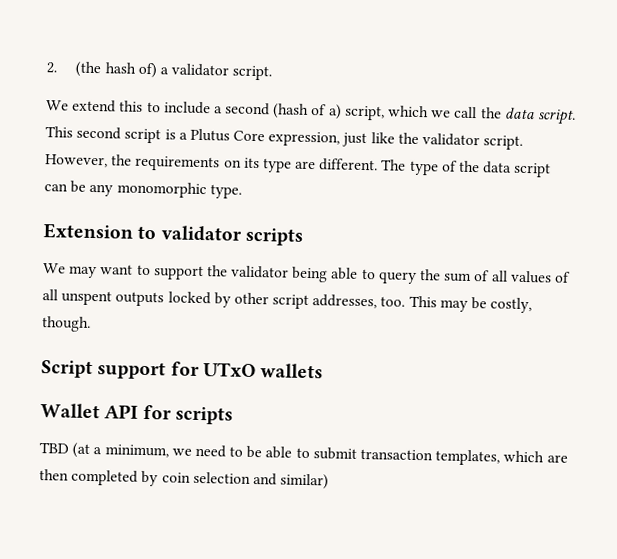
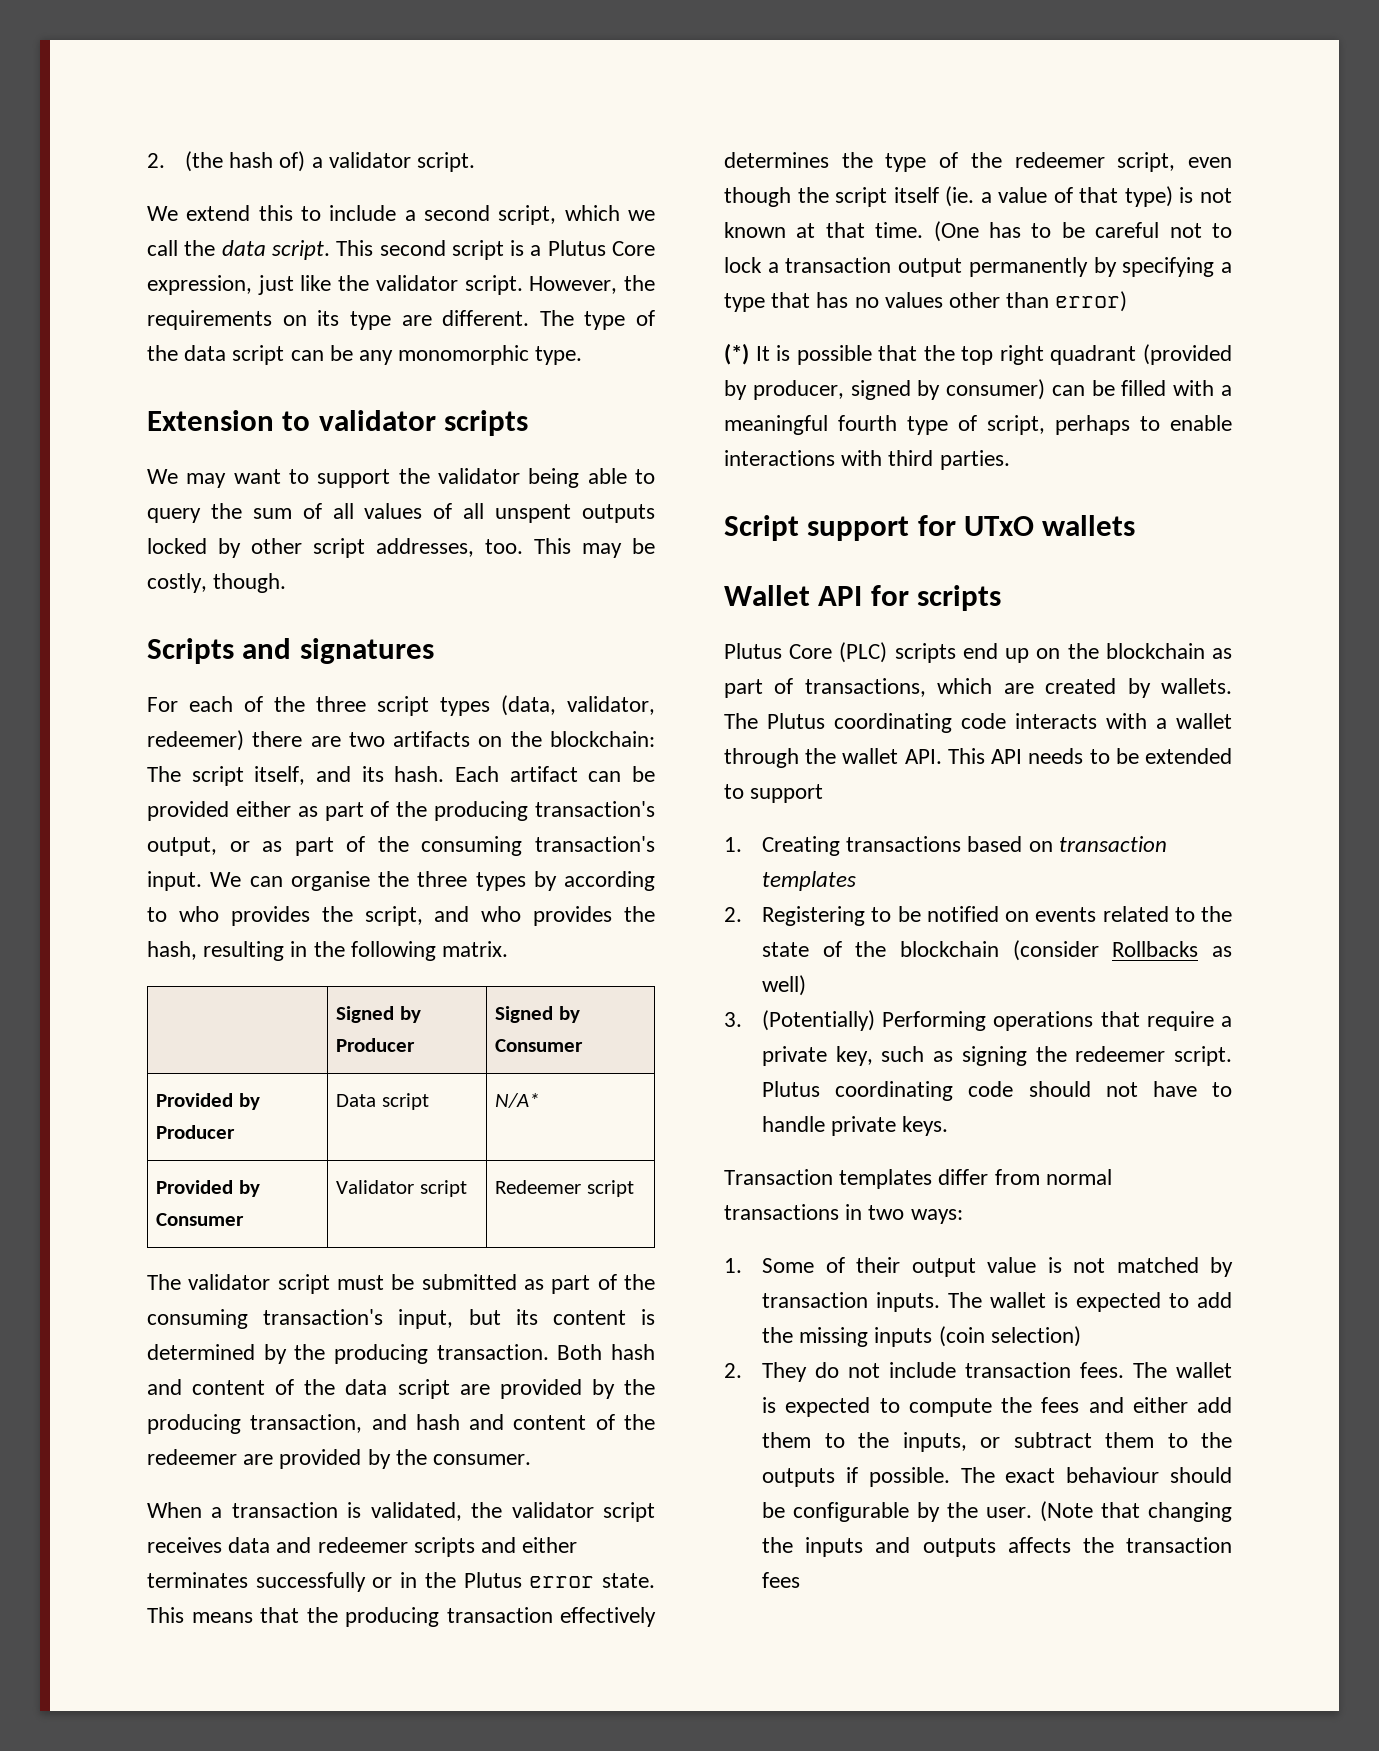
- We extend this to include a second (hash of a) script, which we call the data script.
+ We extend this to include a second script, which we call the data script.
+ Scripts and signatures
+ For each of the three script types (data, validator, redeemer) there are two artifacts on the blockchain: The script itself, and its hash. Each artifact can be provided either as part of the producing transaction's output, or as part of the consuming transaction's input. We can organise the three types by according to who provides the script, and who provides the hash, resulting in the following matrix.
+ | Signed by Producer | Signed by Consumer
+ Provided by Producer | Data script | N/A*
+ Provided by Consumer | Validator script | Redeemer script
+ The validator script must be submitted as part of the consuming transaction's input, but its content is determined by the producing transaction. Both hash and content of the data script are provided by the producing transaction, and hash and content of the redeemer are provided by the consumer.
+ When a transaction is validated, the validator script receives data and redeemer scripts and either terminates successfully or in the Plutus error state. This means that the producing transaction effectively determines the type of the redeemer script, even though the script itself (ie. a value of that type) is not known at that time. (One has to be careful not to lock a transaction output permanently by specifying a type that has no values other than error)
+ (*) It is possible that the top right quadrant (provided by producer, signed by consumer) can be filled with a meaningful fourth type of script, perhaps to enable interactions with third parties.
- TBD (at a minimum, we need to be able to submit transaction templates, which are then completed by coin selection and similar)
+ Plutus Core (PLC) scripts end up on the blockchain as part of transactions, which are created by wallets. The Plutus coordinating code interacts with a wallet through the wallet API. This API needs to be extended to support
+ 1. Creating transactions based on transaction templates
+ 2. Registering to be notified on events related to the state of the blockchain (consider Rollbacks as well)
+ 3. (Potentially) Performing operations that require a private key, such as signing the redeemer script. Plutus coordinating code should not have to handle private keys.
+ Transaction templates differ from normal transactions in two ways:
+ 1. Some of their output value is not matched by transaction inputs. The wallet is expected to add the missing inputs (coin selection)
+ 2. They do not include transaction fees. The wallet is expected to compute the fees and either add them to the inputs, or subtract them to the outputs if possible. The exact behaviour should be configurable by the user. (Note that changing the inputs and outputs affects the transaction fees

